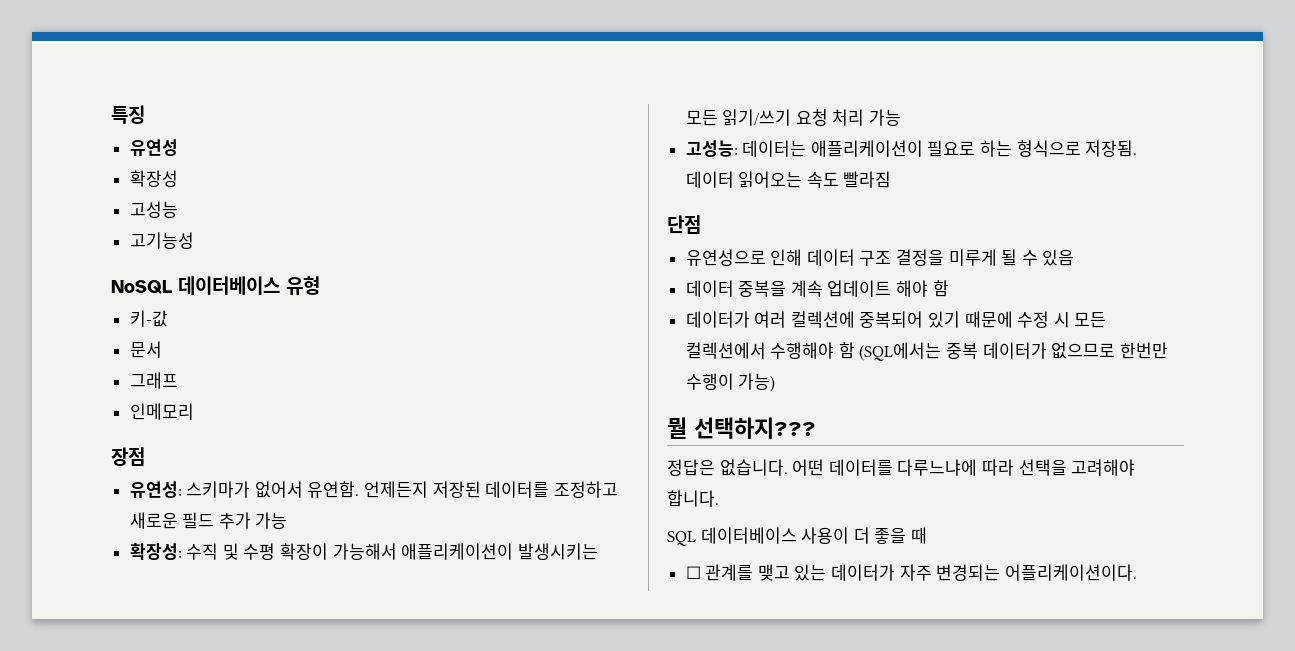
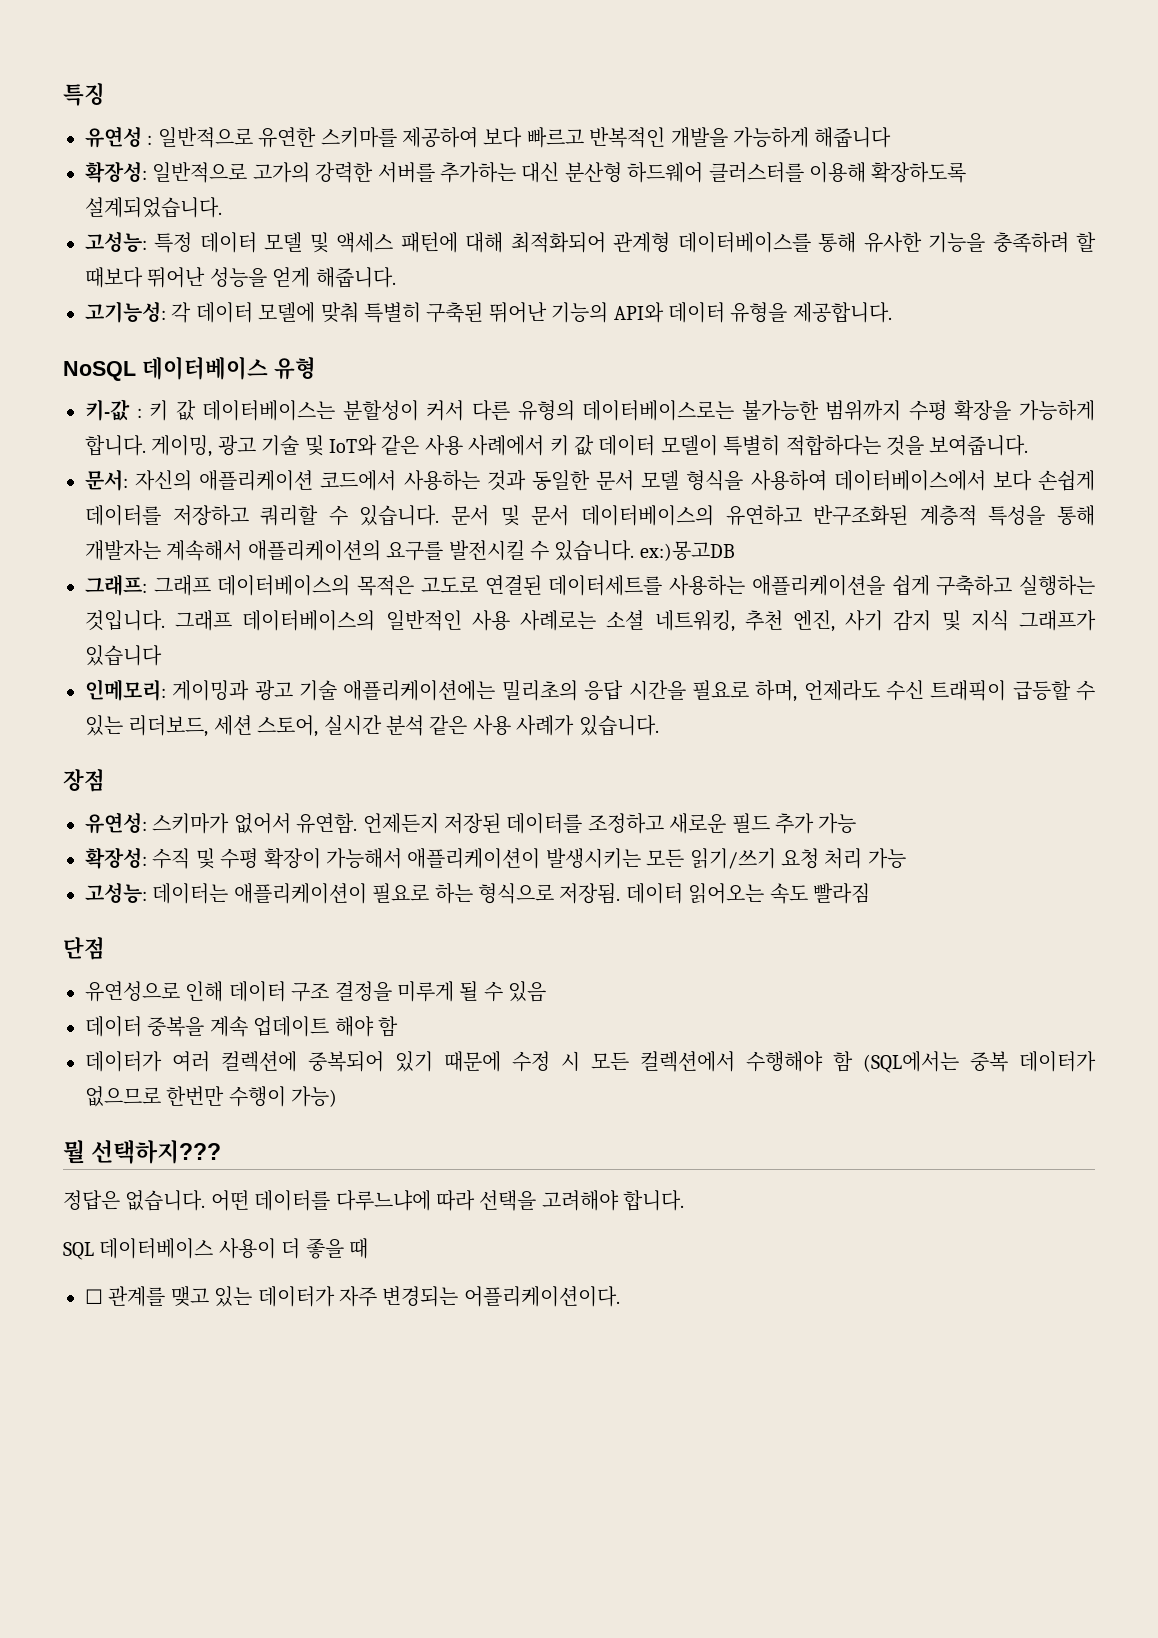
- 유연성
- 확장성
- 고성능
- 고기능성
+ 유연성 : 일반적으로 유연한 스키마를 제공하여 보다 빠르고 반복적인 개발을 가능하게 해줍니다
+ 확장성: 일반적으로 고가의 강력한 서버를 추가하는 대신 분산형 하드웨어 클러스터를 이용해 확장하도록 설계되었습니다.
+ 고성능: 특정 데이터 모델 및 액세스 패턴에 대해 최적화되어 관계형 데이터베이스를 통해 유사한 기능을 충족하려 할 때보다 뛰어난 성능을 얻게 해줍니다.
+ 고기능성: 각 데이터 모델에 맞춰 특별히 구축된 뛰어난 기능의 API와 데이터 유형을 제공합니다.
  NoSQL 데이터베이스 유형
- 키-값
- 문서
- 그래프
- 인메모리
+ 키-값 : 키 값 데이터베이스는 분할성이 커서 다른 유형의 데이터베이스로는 불가능한 범위까지 수평 확장을 가능하게 합니다. 게이밍, 광고 기술 및 IoT와 같은 사용 사례에서 키 값 데이터 모델이 특별히 적합하다는 것을 보여줍니다.
+ 문서: 자신의 애플리케이션 코드에서 사용하는 것과 동일한 문서 모델 형식을 사용하여 데이터베이스에서 보다 손쉽게 데이터를 저장하고 쿼리할 수 있습니다. 문서 및 문서 데이터베이스의 유연하고 반구조화된 계층적 특성을 통해 개발자는 계속해서 애플리케이션의 요구를 발전시킬 수 있습니다. ex:)몽고DB
+ 그래프: 그래프 데이터베이스의 목적은 고도로 연결된 데이터세트를 사용하는 애플리케이션을 쉽게 구축하고 실행하는 것입니다. 그래프 데이터베이스의 일반적인 사용 사례로는 소셜 네트워킹, 추천 엔진, 사기 감지 및 지식 그래프가 있습니다
+ 인메모리: 게이밍과 광고 기술 애플리케이션에는 밀리초의 응답 시간을 필요로 하며, 언제라도 수신 트래픽이 급등할 수 있는 리더보드, 세션 스토어, 실시간 분석 같은 사용 사례가 있습니다.

